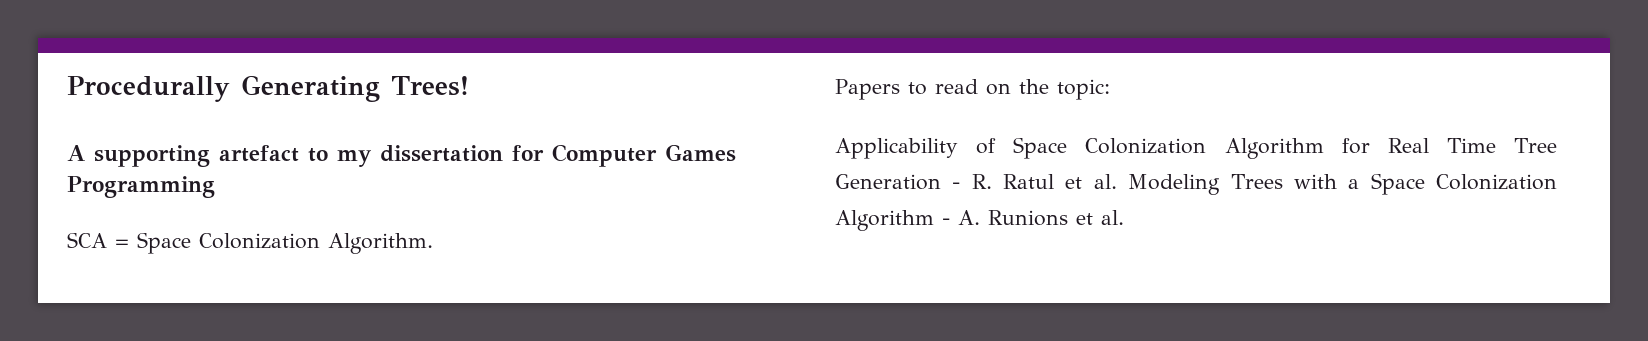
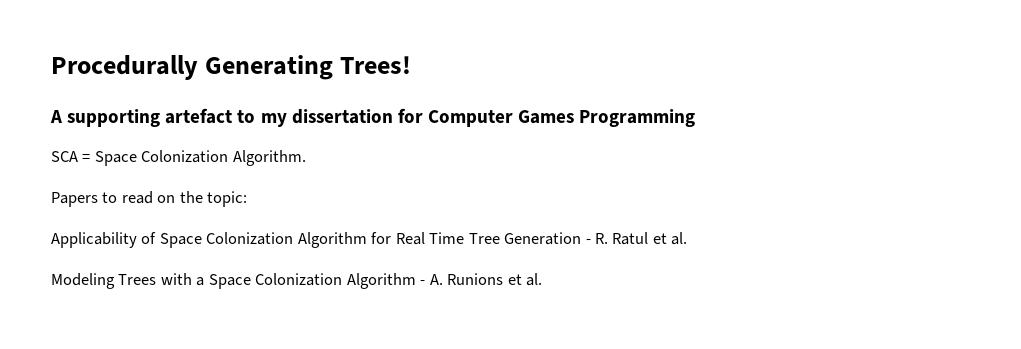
- Applicability of Space Colonization Algorithm for Real Time Tree Generation - R. Ratul et al. Modeling Trees with a Space Colonization Algorithm - A. Runions et al.
+ Applicability of Space Colonization Algorithm for Real Time Tree Generation - R. Ratul et al.
+ Modeling Trees with a Space Colonization Algorithm - A. Runions et al.

